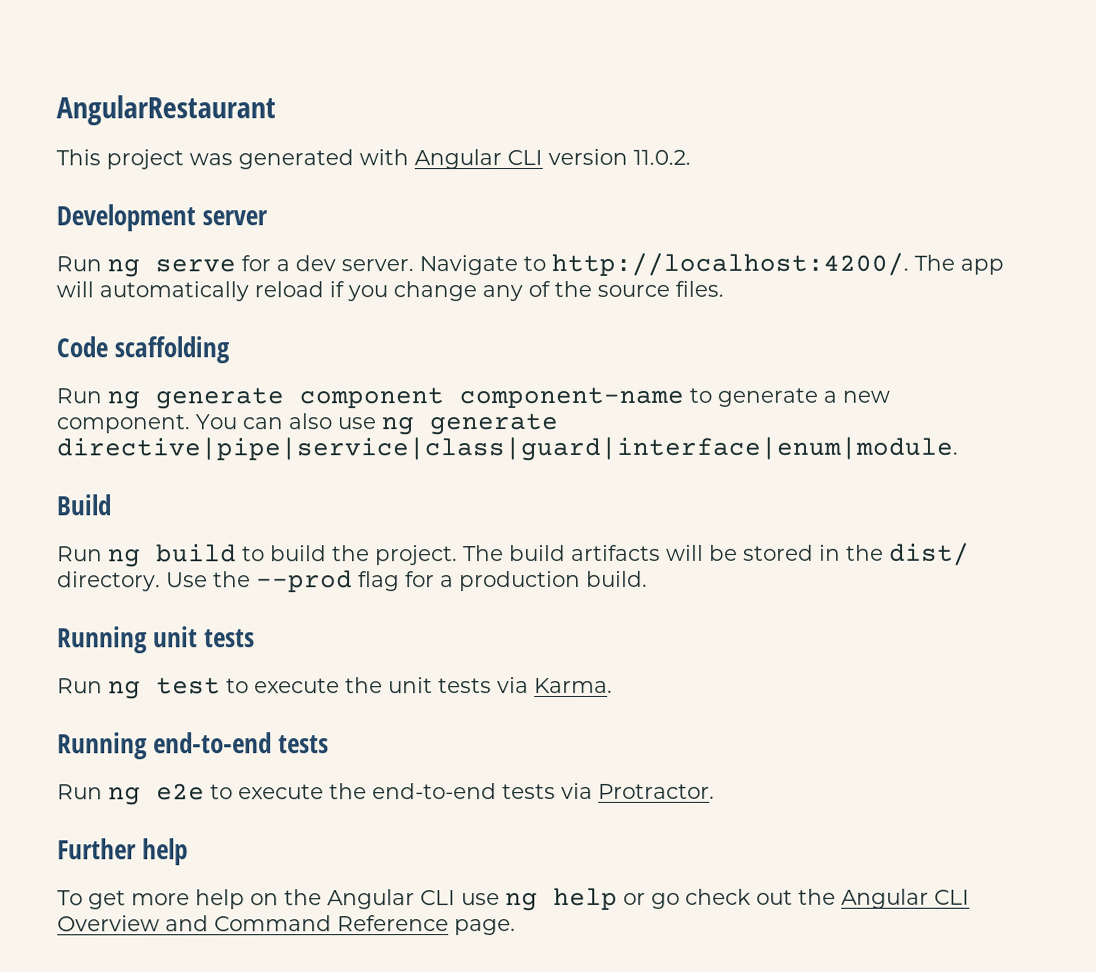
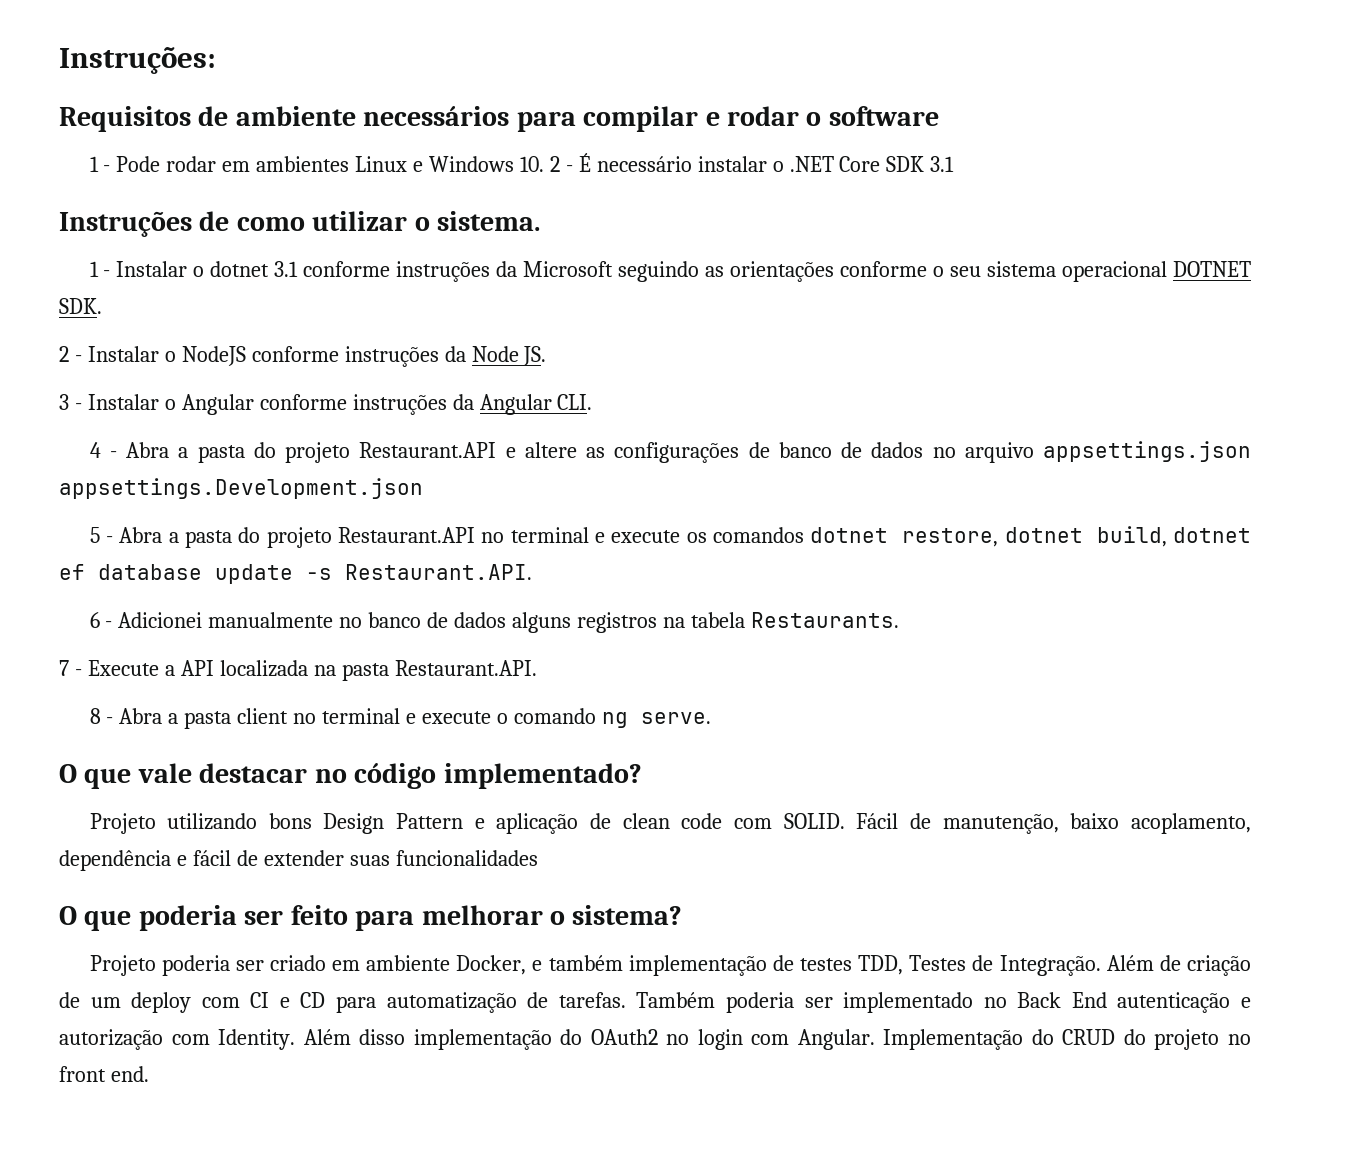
- AngularRestaurant
- This project was generated with Angular CLI version 11.0.2.
- Development server
- Run ng serve for a dev server. Navigate to http://localhost:4200/. The app will automatically reload if you change any of the source files.
- Code scaffolding
- Run ng generate component component-name to generate a new component. You can also use ng generate directive|pipe|service|class|guard|interface|enum|module.
- Build
- Run ng build to build the project. The build artifacts will be stored in the dist/ directory. Use the --prod flag for a production build.
- Running unit tests
- Run ng test to execute the unit tests via Karma.
- Running end-to-end tests
- Run ng e2e to execute the end-to-end tests via Protractor.
- Further help
- To get more help on the Angular CLI use ng help or go check out the Angular CLI Overview and Command Reference page.
+ Instruções:
+ Requisitos de ambiente necessários para compilar e rodar o software
+ 1 - Pode rodar em ambientes Linux e Windows 10. 2 - É necessário instalar o .NET Core SDK 3.1
+ Instruções de como utilizar o sistema.
+ 1 - Instalar o dotnet 3.1 conforme instruções da Microsoft seguindo as orientações conforme o seu sistema operacional DOTNET SDK.
+ 2 - Instalar o NodeJS conforme instruções da Node JS.
+ 3 - Instalar o Angular conforme instruções da Angular CLI.
+ 4 - Abra a pasta do projeto Restaurant.API e altere as configurações de banco de dados no arquivo appsettings.json appsettings.Development.json
+ 5 - Abra a pasta do projeto Restaurant.API no terminal e execute os comandos dotnet restore, dotnet build, dotnet ef database update -s Restaurant.API.
+ 6 - Adicionei manualmente no banco de dados alguns registros na tabela Restaurants.
+ 7 - Execute a API localizada na pasta Restaurant.API.
+ 8 - Abra a pasta client no terminal e execute o comando ng serve.
+ O que vale destacar no código implementado?
+ Projeto utilizando bons Design Pattern e aplicação de clean code com SOLID. Fácil de manutenção, baixo acoplamento, dependência e fácil de extender suas funcionalidades
+ O que poderia ser feito para melhorar o sistema?
+ Projeto poderia ser criado em ambiente Docker, e também implementação de testes TDD, Testes de Integração. Além de criação de um deploy com CI e CD para automatização de tarefas. Também poderia ser implementado no Back End autenticação e autorização com Identity. Além disso implementação do OAuth2 no login com Angular. Implementação do CRUD do projeto no front end.

